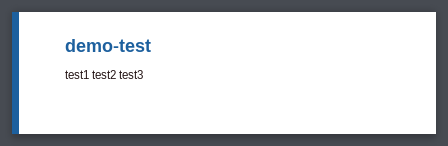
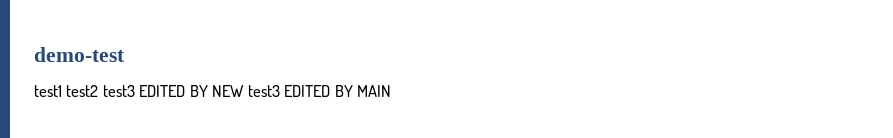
- test1 test2 test3
+ test1 test2 test3 EDITED BY NEW test3 EDITED BY MAIN

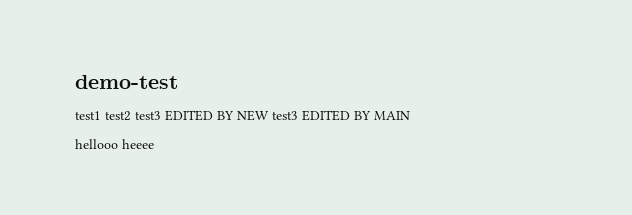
+ hellooo heeee

